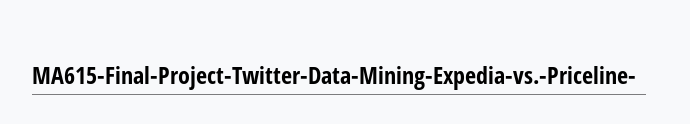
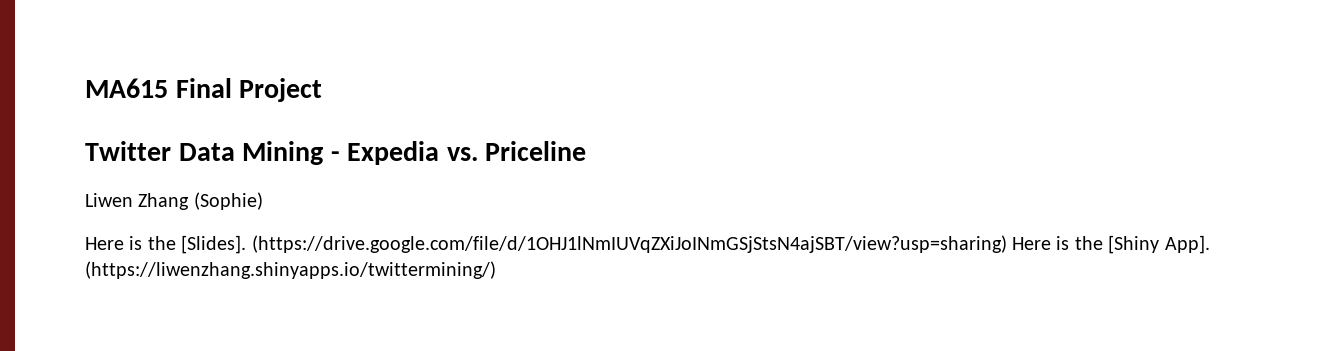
- MA615-Final-Project-Twitter-Data-Mining-Expedia-vs.-Priceline-
+ MA615 Final Project
+ Twitter Data Mining - Expedia vs. Priceline
+ Liwen Zhang (Sophie)
+ Here is the [Slides]. (https://drive.google.com/file/d/1OHJ1lNmIUVqZXiJoINmGSjStsN4ajSBT/view?usp=sharing) Here is the [Shiny App]. (https://liwenzhang.shinyapps.io/twittermining/)

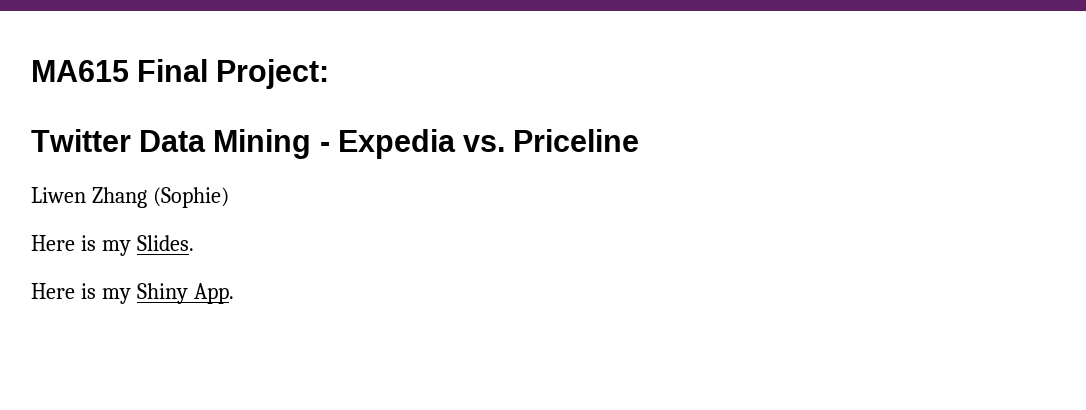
- MA615 Final Project
+ MA615 Final Project:
- Here is the [Slides]. (https://drive.google.com/file/d/1OHJ1lNmIUVqZXiJoINmGSjStsN4ajSBT/view?usp=sharing) Here is the [Shiny App]. (https://liwenzhang.shinyapps.io/twittermining/)
+ Here is my Slides.
+ Here is my Shiny App.

